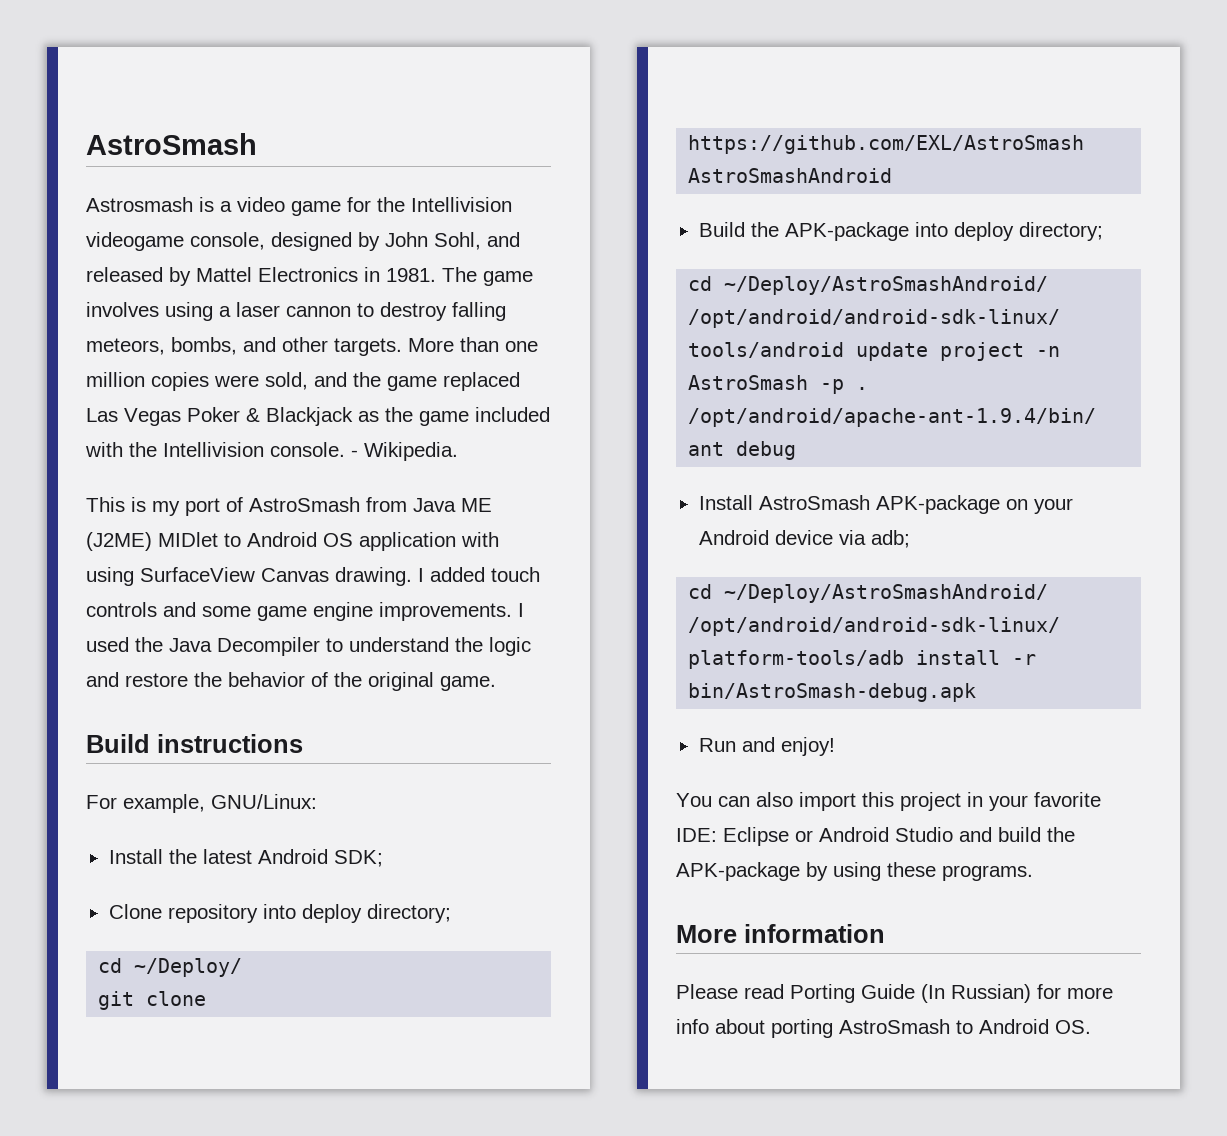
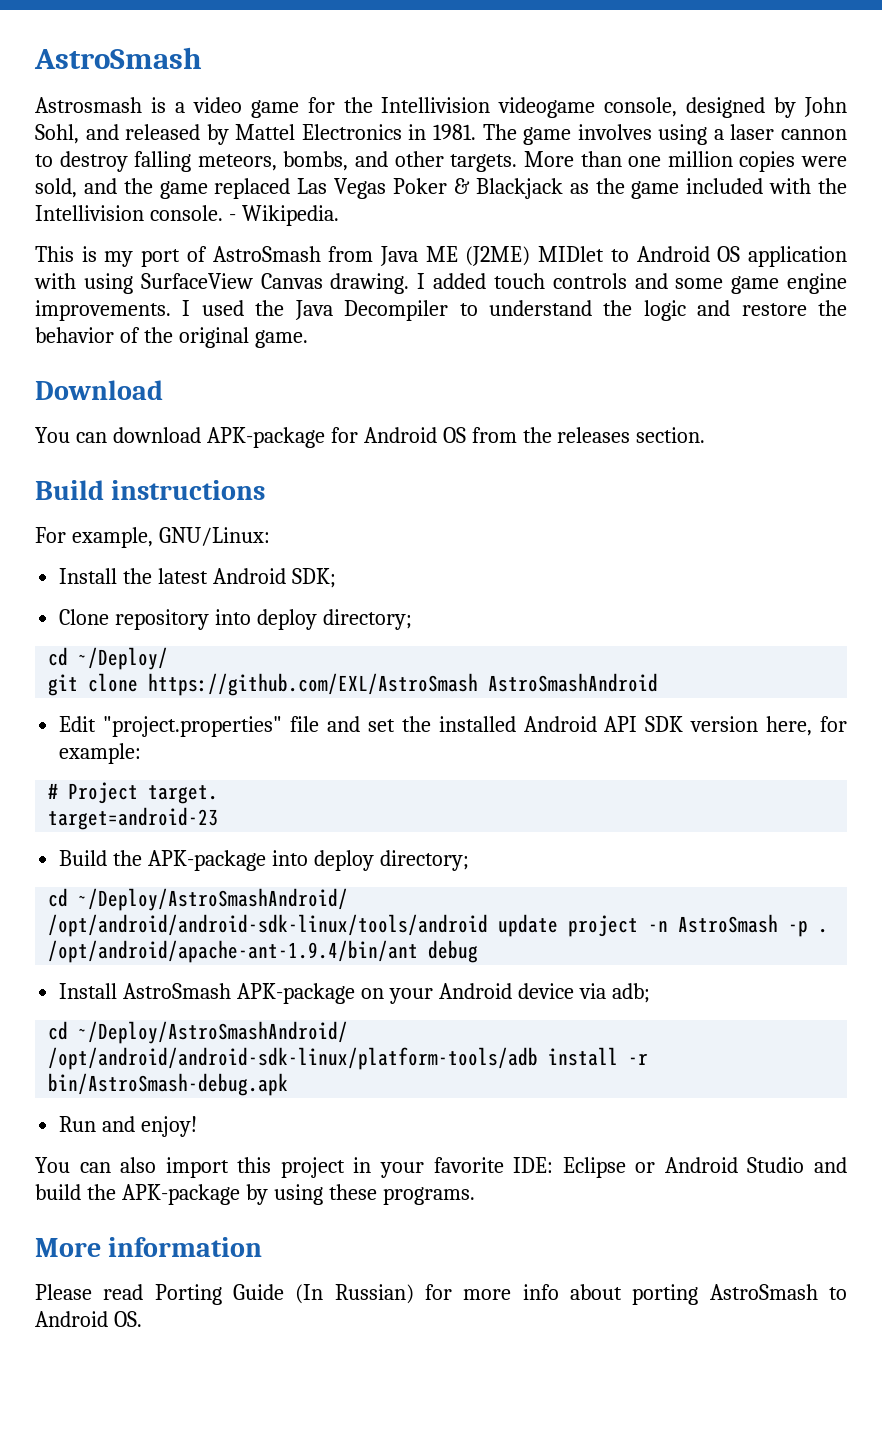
+ Download
+ You can download APK-package for Android OS from the releases section.
+ Edit "project.properties" file and set the installed Android API SDK version here, for example:
+ # Project target.
+ target=android-23

